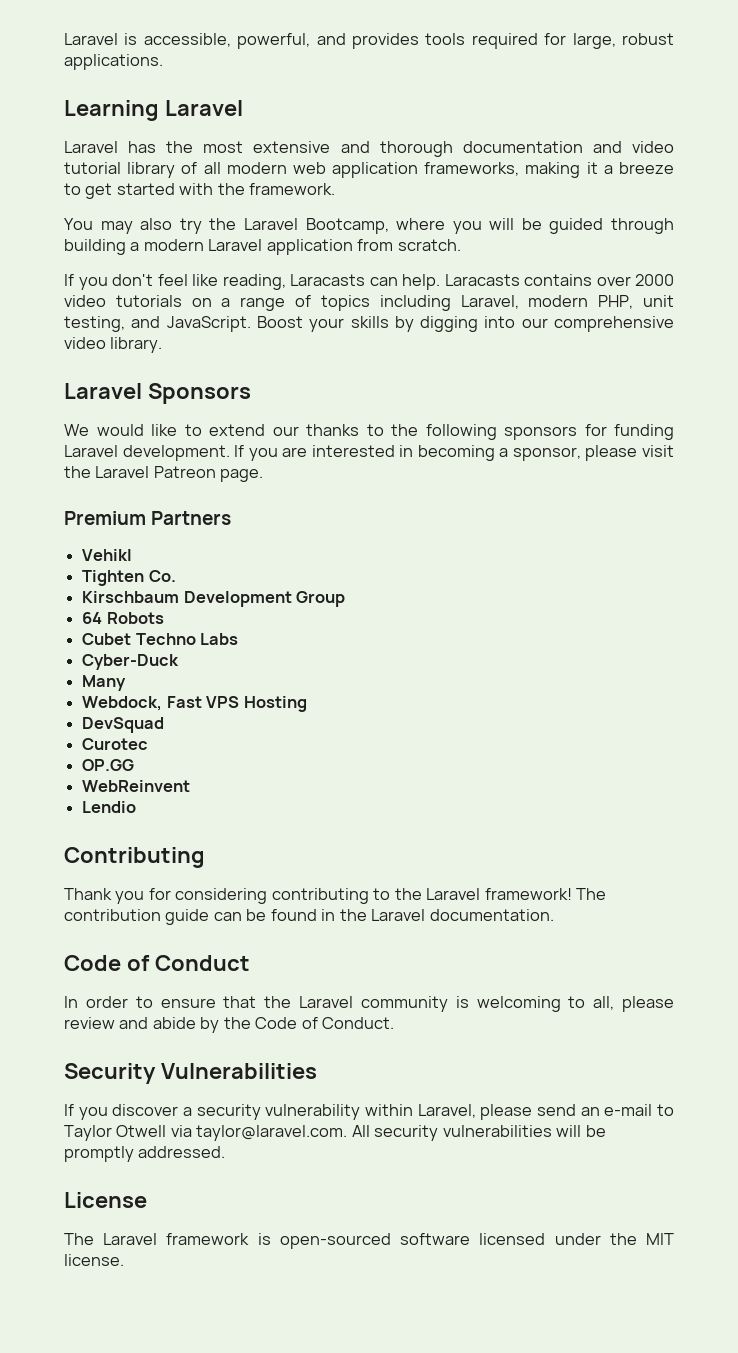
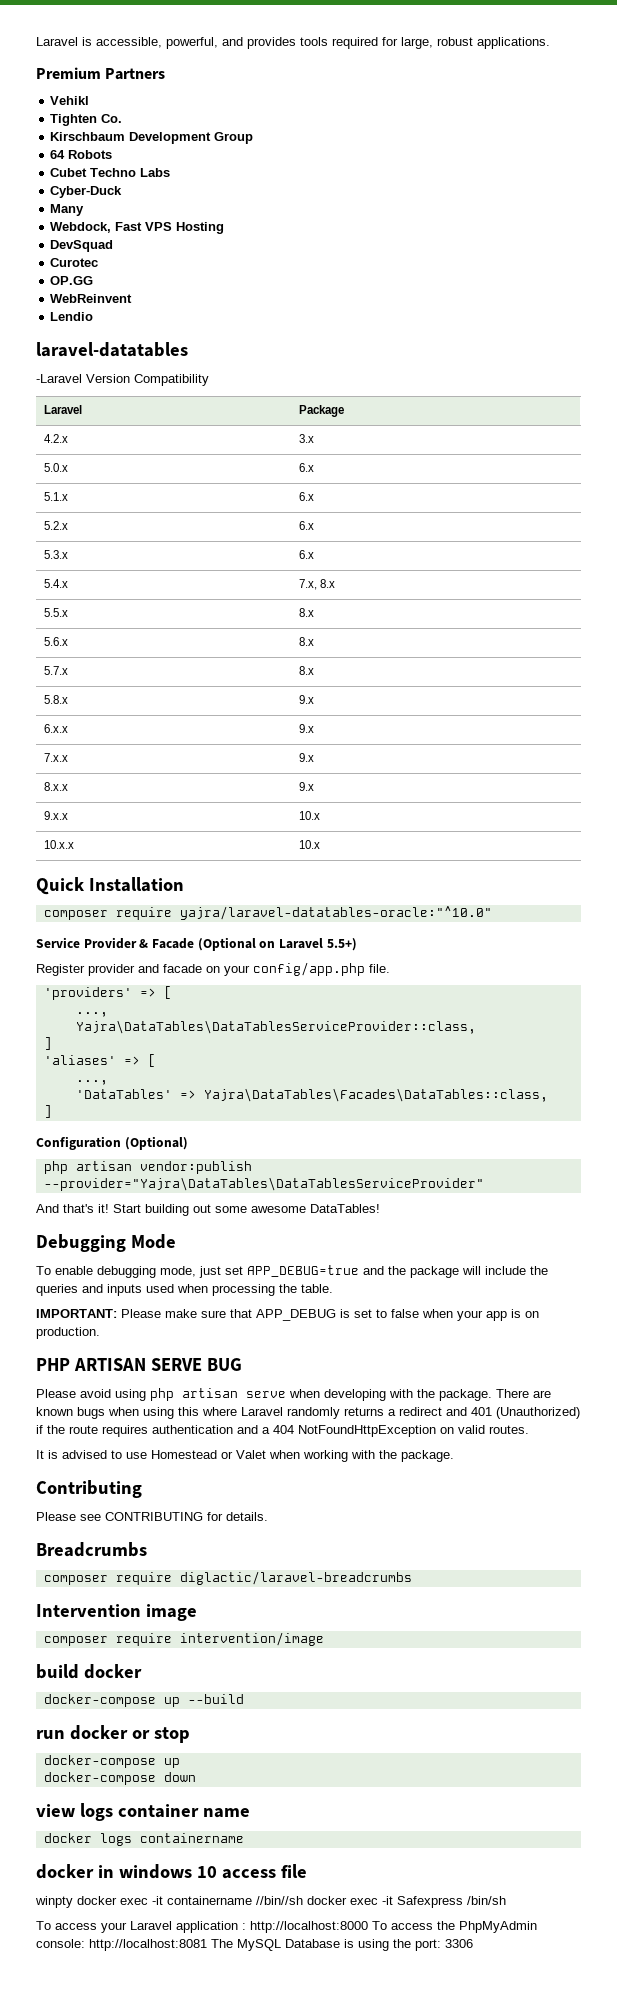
- Learning Laravel
- Laravel has the most extensive and thorough documentation and video tutorial library of all modern web application frameworks, making it a breeze to get started with the framework.
- You may also try the Laravel Bootcamp, where you will be guided through building a modern Laravel application from scratch.
- If you don't feel like reading, Laracasts can help. Laracasts contains over 2000 video tutorials on a range of topics including Laravel, modern PHP, unit testing, and JavaScript. Boost your skills by digging into our comprehensive video library.
- Laravel Sponsors
- We would like to extend our thanks to the following sponsors for funding Laravel development. If you are interested in becoming a sponsor, please visit the Laravel Patreon page.
+ laravel-datatables
+ -Laravel Version Compatibility
+ Laravel | Package
+ 4.2.x | 3.x
+ 5.0.x | 6.x
+ 5.1.x | 6.x
+ 5.2.x | 6.x
+ 5.3.x | 6.x
+ 5.4.x | 7.x, 8.x
+ 5.5.x | 8.x
+ 5.6.x | 8.x
+ 5.7.x | 8.x
+ 5.8.x | 9.x
+ 6.x.x | 9.x
+ 7.x.x | 9.x
+ 8.x.x | 9.x
+ 9.x.x | 10.x
+ 10.x.x | 10.x
+ Quick Installation
+ composer require yajra/laravel-datatables-oracle:"^10.0"
+ Service Provider & Facade (Optional on Laravel 5.5+)
+ Register provider and facade on your config/app.php file.
+ 'providers' => [
+ ...,
+ Yajra\DataTables\DataTablesServiceProvider::class,
+ ]
+ 'aliases' => [
+ ...,
+ 'DataTables' => Yajra\DataTables\Facades\DataTables::class,
+ ]
+ Configuration (Optional)
+ php artisan vendor:publish --provider="Yajra\DataTables\DataTablesServiceProvider"
+ And that's it! Start building out some awesome DataTables!
+ Debugging Mode
+ To enable debugging mode, just set APP_DEBUG=true and the package will include the queries and inputs used when processing the table.
+ IMPORTANT: Please make sure that APP_DEBUG is set to false when your app is on production.
+ PHP ARTISAN SERVE BUG
+ Please avoid using php artisan serve when developing with the package. There are known bugs when using this where Laravel randomly returns a redirect and 401 (Unauthorized) if the route requires authentication and a 404 NotFoundHttpException on valid routes.
+ It is advised to use Homestead or Valet when working with the package.
  Contributing
- Thank you for considering contributing to the Laravel framework! The contribution guide can be found in the Laravel documentation.
- Code of Conduct
- In order to ensure that the Laravel community is welcoming to all, please review and abide by the Code of Conduct.
- Security Vulnerabilities
- If you discover a security vulnerability within Laravel, please send an e-mail to Taylor Otwell via taylor@laravel.com. All security vulnerabilities will be promptly addressed.
- License
- The Laravel framework is open-sourced software licensed under the MIT license.
+ Please see CONTRIBUTING for details.
+ Breadcrumbs
+ composer require diglactic/laravel-breadcrumbs
+ Intervention image
+ composer require intervention/image
+ build docker
+ docker-compose up --build
+ run docker or stop
+ docker-compose up
+ docker-compose down
+ view logs container name
+ docker logs containername
+ docker in windows 10 access file
+ winpty docker exec -it containername //bin//sh docker exec -it Safexpress /bin/sh
+ To access your Laravel application : http://localhost:8000 To access the PhpMyAdmin console: http://localhost:8081 The MySQL Database is using the port: 3306

